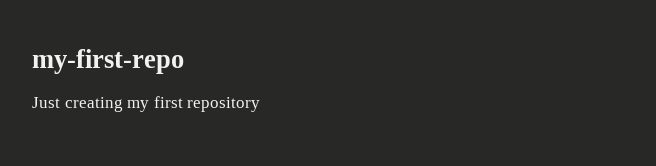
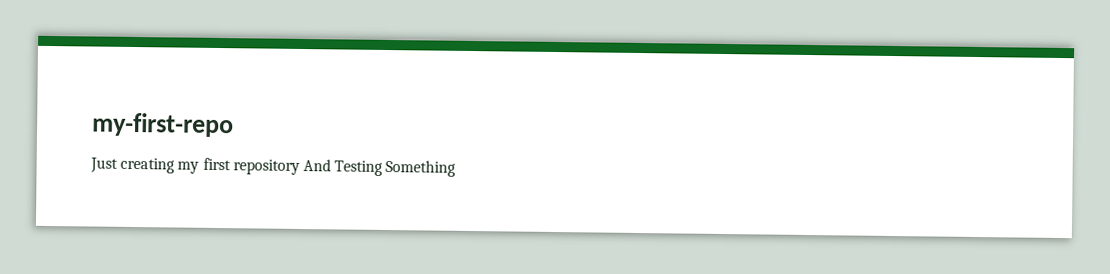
- Just creating my first repository
+ Just creating my first repository And Testing Something

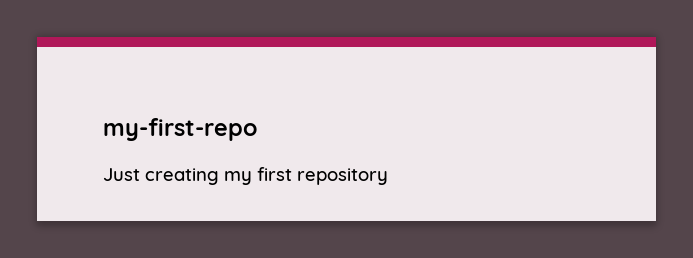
- Just creating my first repository And Testing Something
+ Just creating my first repository

